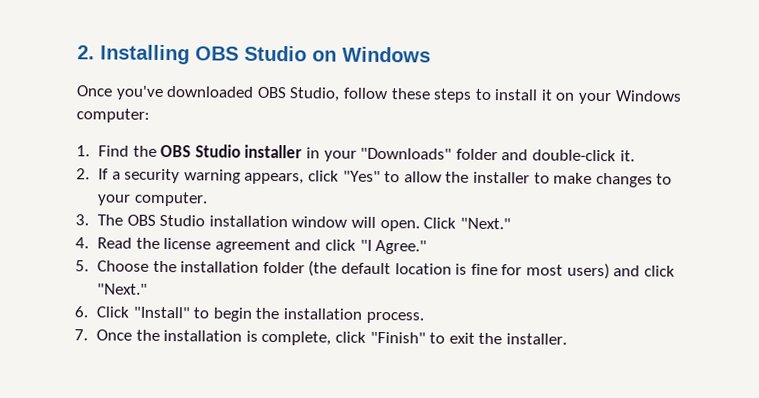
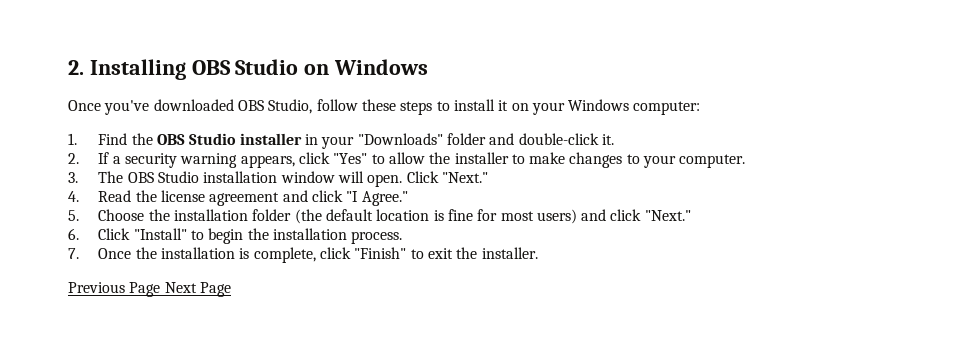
+ Previous Page Next Page

